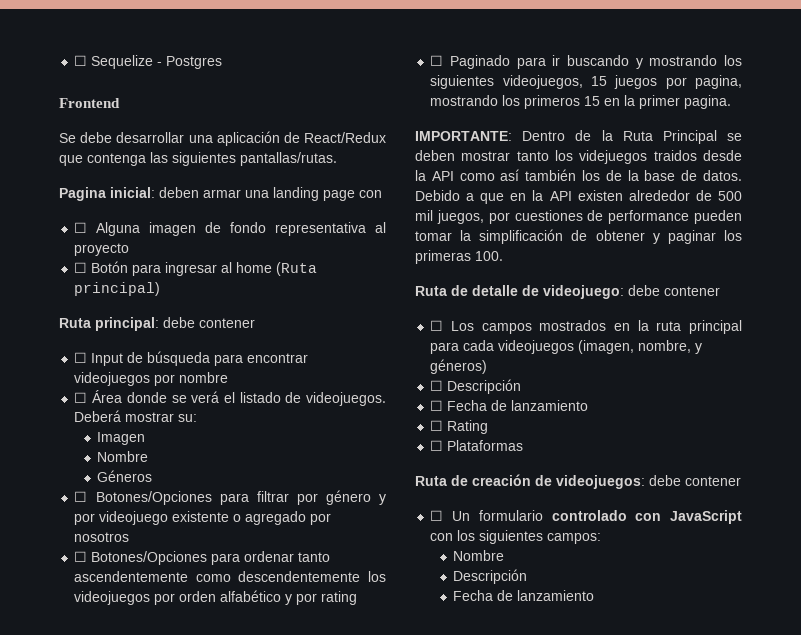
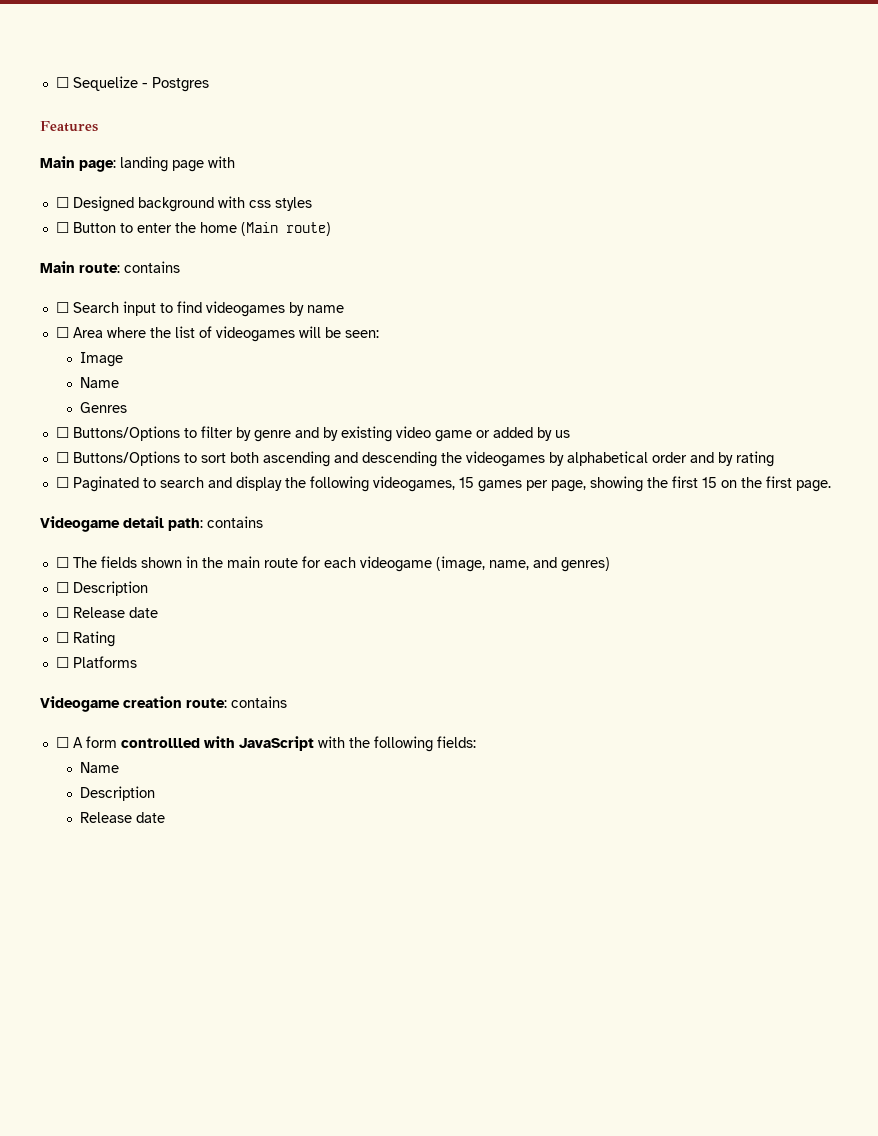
- Frontend
- Se debe desarrollar una aplicación de React/Redux que contenga las siguientes pantallas/rutas.
- Pagina inicial: deben armar una landing page con
- ☐ Alguna imagen de fondo representativa al proyecto
- ☐ Botón para ingresar al home (Ruta principal)
- Ruta principal: debe contener
- ☐ Input de búsqueda para encontrar videojuegos por nombre
- ☐ Área donde se verá el listado de videojuegos. Deberá mostrar su:
- Imagen
- Nombre
- Géneros
- ☐ Botones/Opciones para filtrar por género y por videojuego existente o agregado por nosotros
- ☐ Botones/Opciones para ordenar tanto ascendentemente como descendentemente los videojuegos por orden alfabético y por rating
- ☐ Paginado para ir buscando y mostrando los siguientes videojuegos, 15 juegos por pagina, mostrando los primeros 15 en la primer pagina.
- IMPORTANTE: Dentro de la Ruta Principal se deben mostrar tanto los videjuegos traidos desde la API como así también los de la base de datos. Debido a que en la API existen alrededor de 500 mil juegos, por cuestiones de performance pueden tomar la simplificación de obtener y paginar los primeras 100.
- Ruta de detalle de videojuego: debe contener
- ☐ Los campos mostrados en la ruta principal para cada videojuegos (imagen, nombre, y géneros)
- ☐ Descripción
- ☐ Fecha de lanzamiento
+ Features
+ Main page: landing page with
+ ☐ Designed background with css styles
+ ☐ Button to enter the home (Main route)
+ Main route: contains
+ ☐ Search input to find videogames by name
+ ☐ Area where the list of videogames will be seen:
+ Image
+ Name
+ Genres
+ ☐ Buttons/Options to filter by genre and by existing video game or added by us
+ ☐ Buttons/Options to sort both ascending and descending the videogames by alphabetical order and by rating
+ ☐ Paginated to search and display the following videogames, 15 games per page, showing the first 15 on the first page.
+ Videogame detail path: contains
+ ☐ The fields shown in the main route for each videogame (image, name, and genres)
+ ☐ Description
+ ☐ Release date
- ☐ Plataformas
- Ruta de creación de videojuegos: debe contener
- ☐ Un formulario controlado con JavaScript con los siguientes campos:
- Nombre
- Descripción
- Fecha de lanzamiento
+ ☐ Platforms
+ Videogame creation route: contains
+ ☐ A form controllled with JavaScript with the following fields:
+ Name
+ Description
+ Release date

